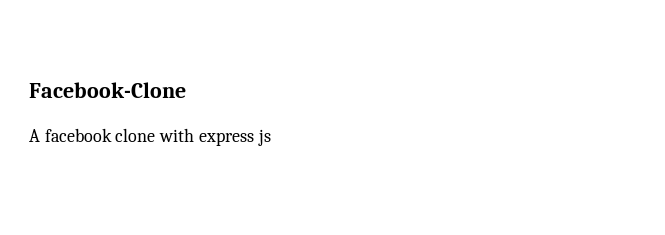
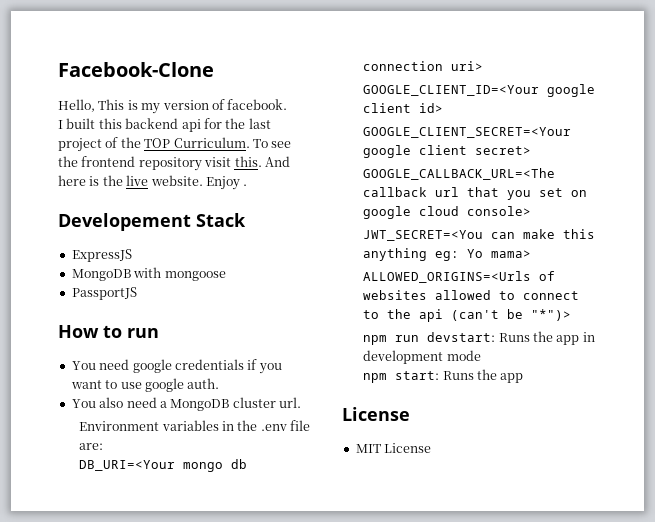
- A facebook clone with express js
+ Hello, This is my version of facebook.
+ I built this backend api for the last project of the TOP Curriculum. To see the frontend repository visit this. And here is the live website. Enjoy .
+ Developement Stack
+ ExpressJS
+ MongoDB with mongoose
+ PassportJS
+ How to run
+ You need google credentials if you want to use google auth.
+ You also need a MongoDB cluster url.
+ Environment variables in the .env file are:
+ DB_URI=<Your mongo db connection uri>
+ GOOGLE_CLIENT_ID=<Your google client id>
+ GOOGLE_CLIENT_SECRET=<Your google client secret>
+ GOOGLE_CALLBACK_URL=<The callback url that you set on google cloud console>
+ JWT_SECRET=<You can make this anything eg: Yo mama>
+ ALLOWED_ORIGINS=<Urls of websites allowed to connect to the api (can't be "*")>
+ npm run devstart: Runs the app in development mode
+ npm start: Runs the app
+ License
+ MIT License

